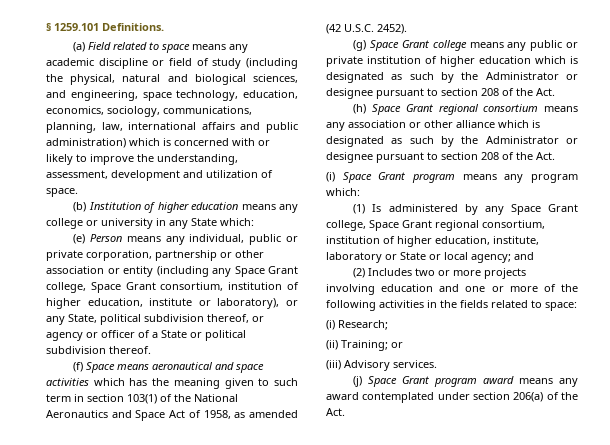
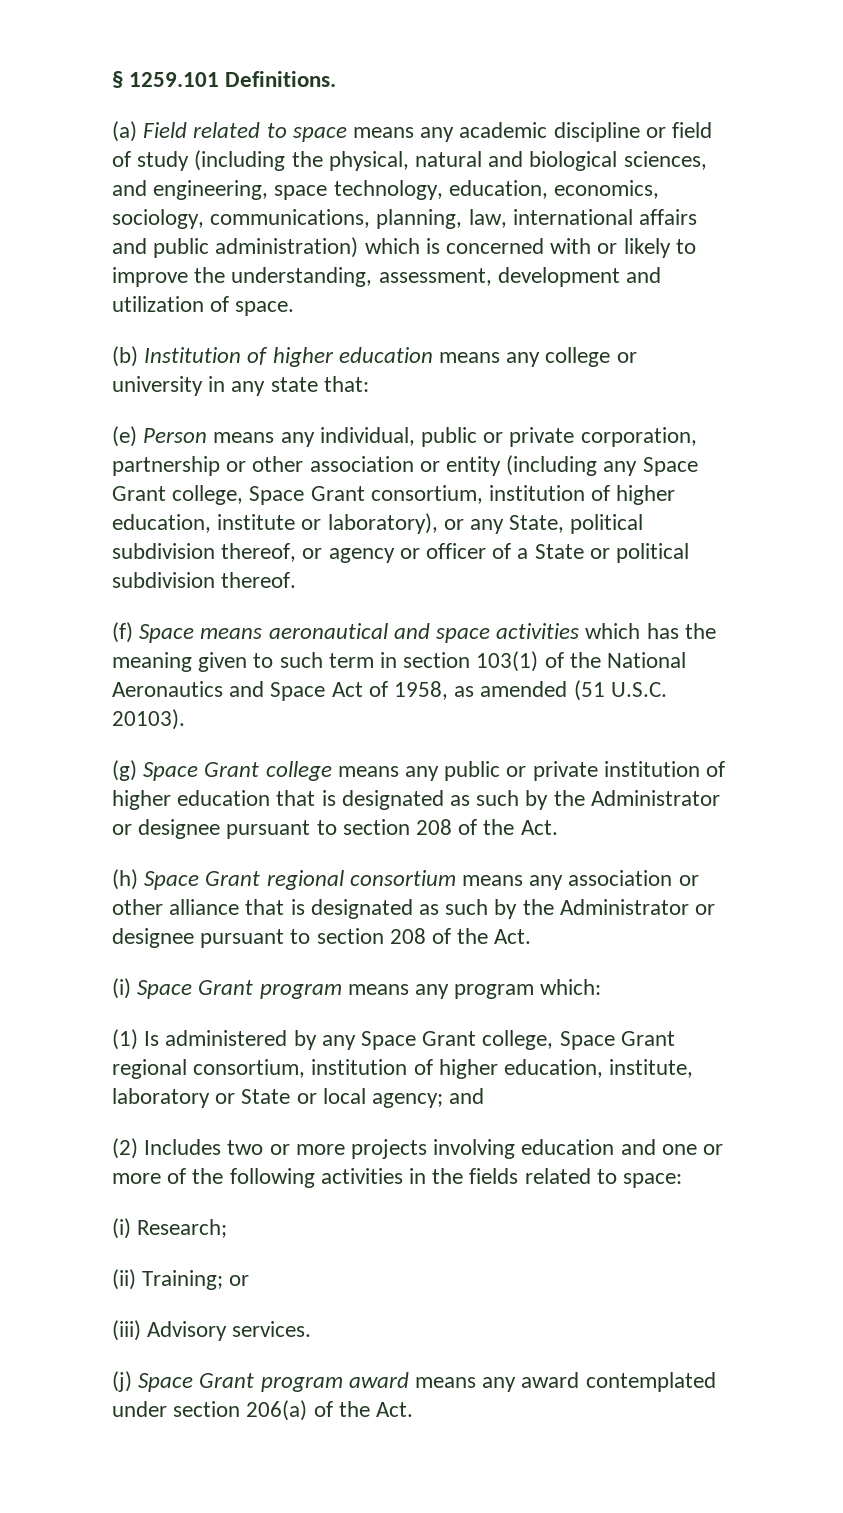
- (b) Institution of higher education means any college or university in any State which:
+ (b) Institution of higher education means any college or university in any state that:
- (f) Space means aeronautical and space activities which has the meaning given to such term in section 103(1) of the National Aeronautics and Space Act of 1958, as amended (42 U.S.C. 2452).
+ (f) Space means aeronautical and space activities which has the meaning given to such term in section 103(1) of the National Aeronautics and Space Act of 1958, as amended (51 U.S.C. 20103).
- (g) Space Grant college means any public or private institution of higher education which is designated as such by the Administrator or designee pursuant to section 208 of the Act.
+ (g) Space Grant college means any public or private institution of higher education that is designated as such by the Administrator or designee pursuant to section 208 of the Act.
- (h) Space Grant regional consortium means any association or other alliance which is designated as such by the Administrator or designee pursuant to section 208 of the Act.
+ (h) Space Grant regional consortium means any association or other alliance that is designated as such by the Administrator or designee pursuant to section 208 of the Act.

